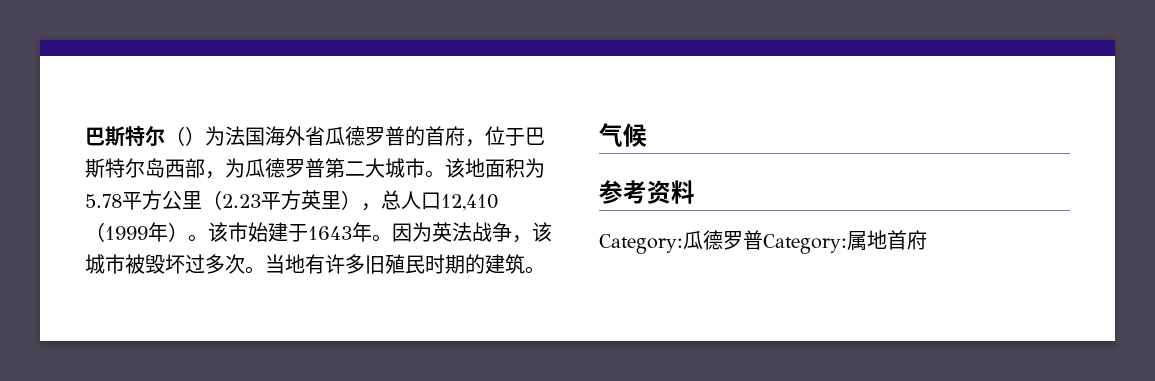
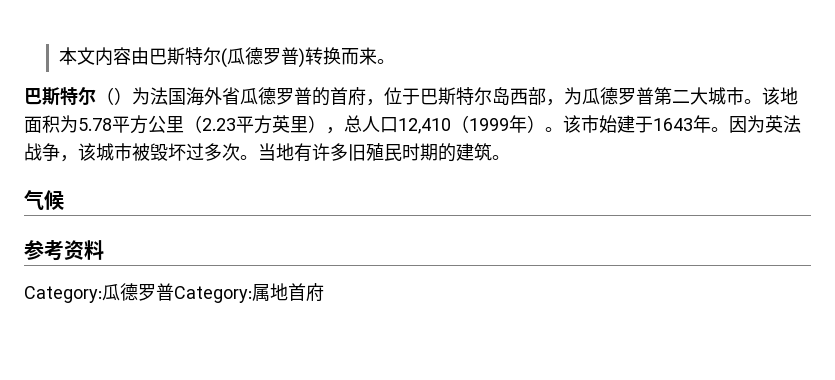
+ 本文内容由巴斯特尔(瓜德罗普)转换而来。

